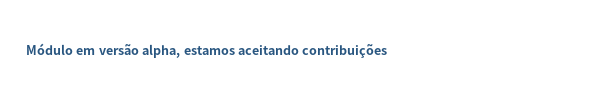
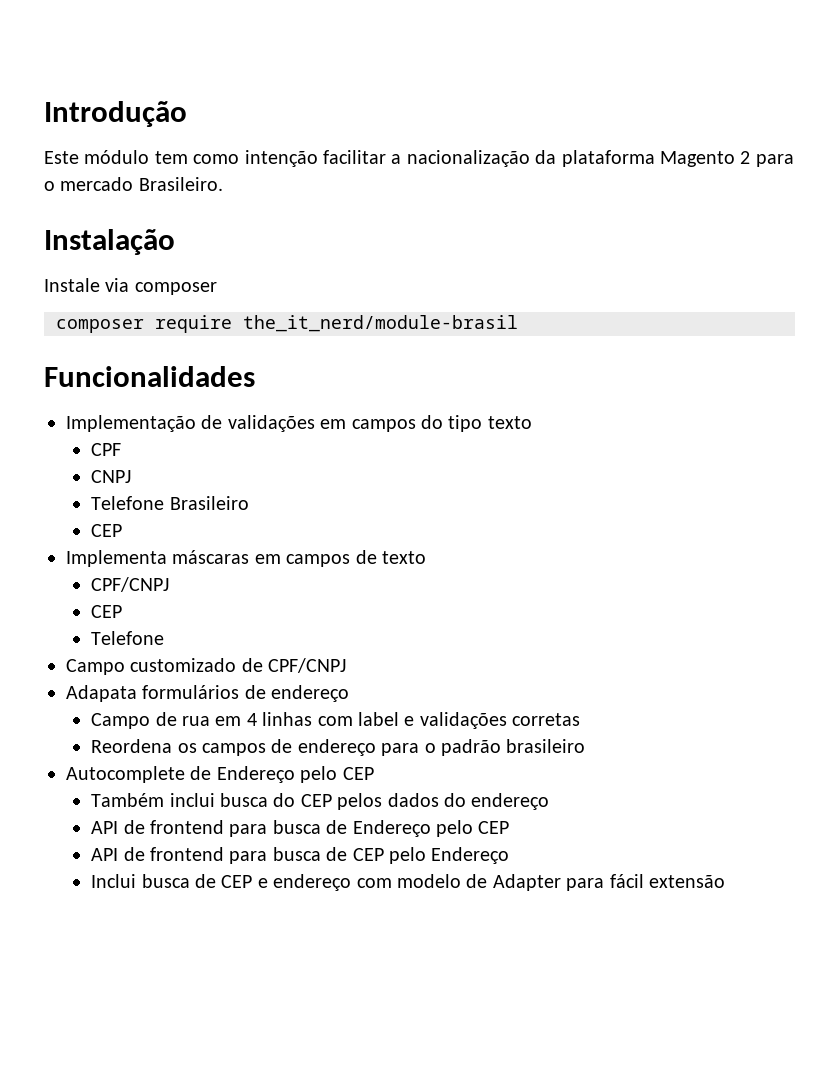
- Módulo em versão alpha, estamos aceitando contribuições
+ Introdução
+ Este módulo tem como intenção facilitar a nacionalização da plataforma Magento 2 para o mercado Brasileiro.
+ Instalação
+ Instale via composer
+ composer require the_it_nerd/module-brasil
+ Funcionalidades
+ Implementação de validações em campos do tipo texto
+ CPF
+ CNPJ
+ Telefone Brasileiro
+ CEP
+ Implementa máscaras em campos de texto
+ CPF/CNPJ
+ CEP
+ Telefone
+ Campo customizado de CPF/CNPJ
+ Adapata formulários de endereço
+ Campo de rua em 4 linhas com label e validações corretas
+ Reordena os campos de endereço para o padrão brasileiro
+ Autocomplete de Endereço pelo CEP
+ Também inclui busca do CEP pelos dados do endereço
+ API de frontend para busca de Endereço pelo CEP
+ API de frontend para busca de CEP pelo Endereço
+ Inclui busca de CEP e endereço com modelo de Adapter para fácil extensão

